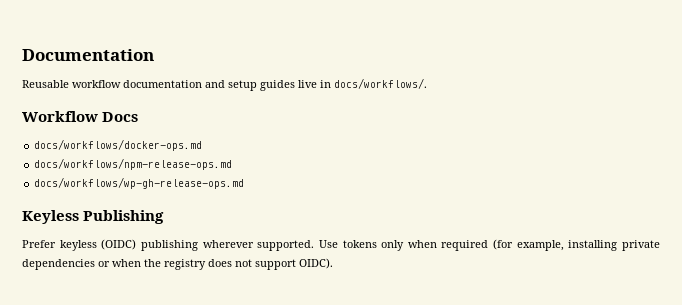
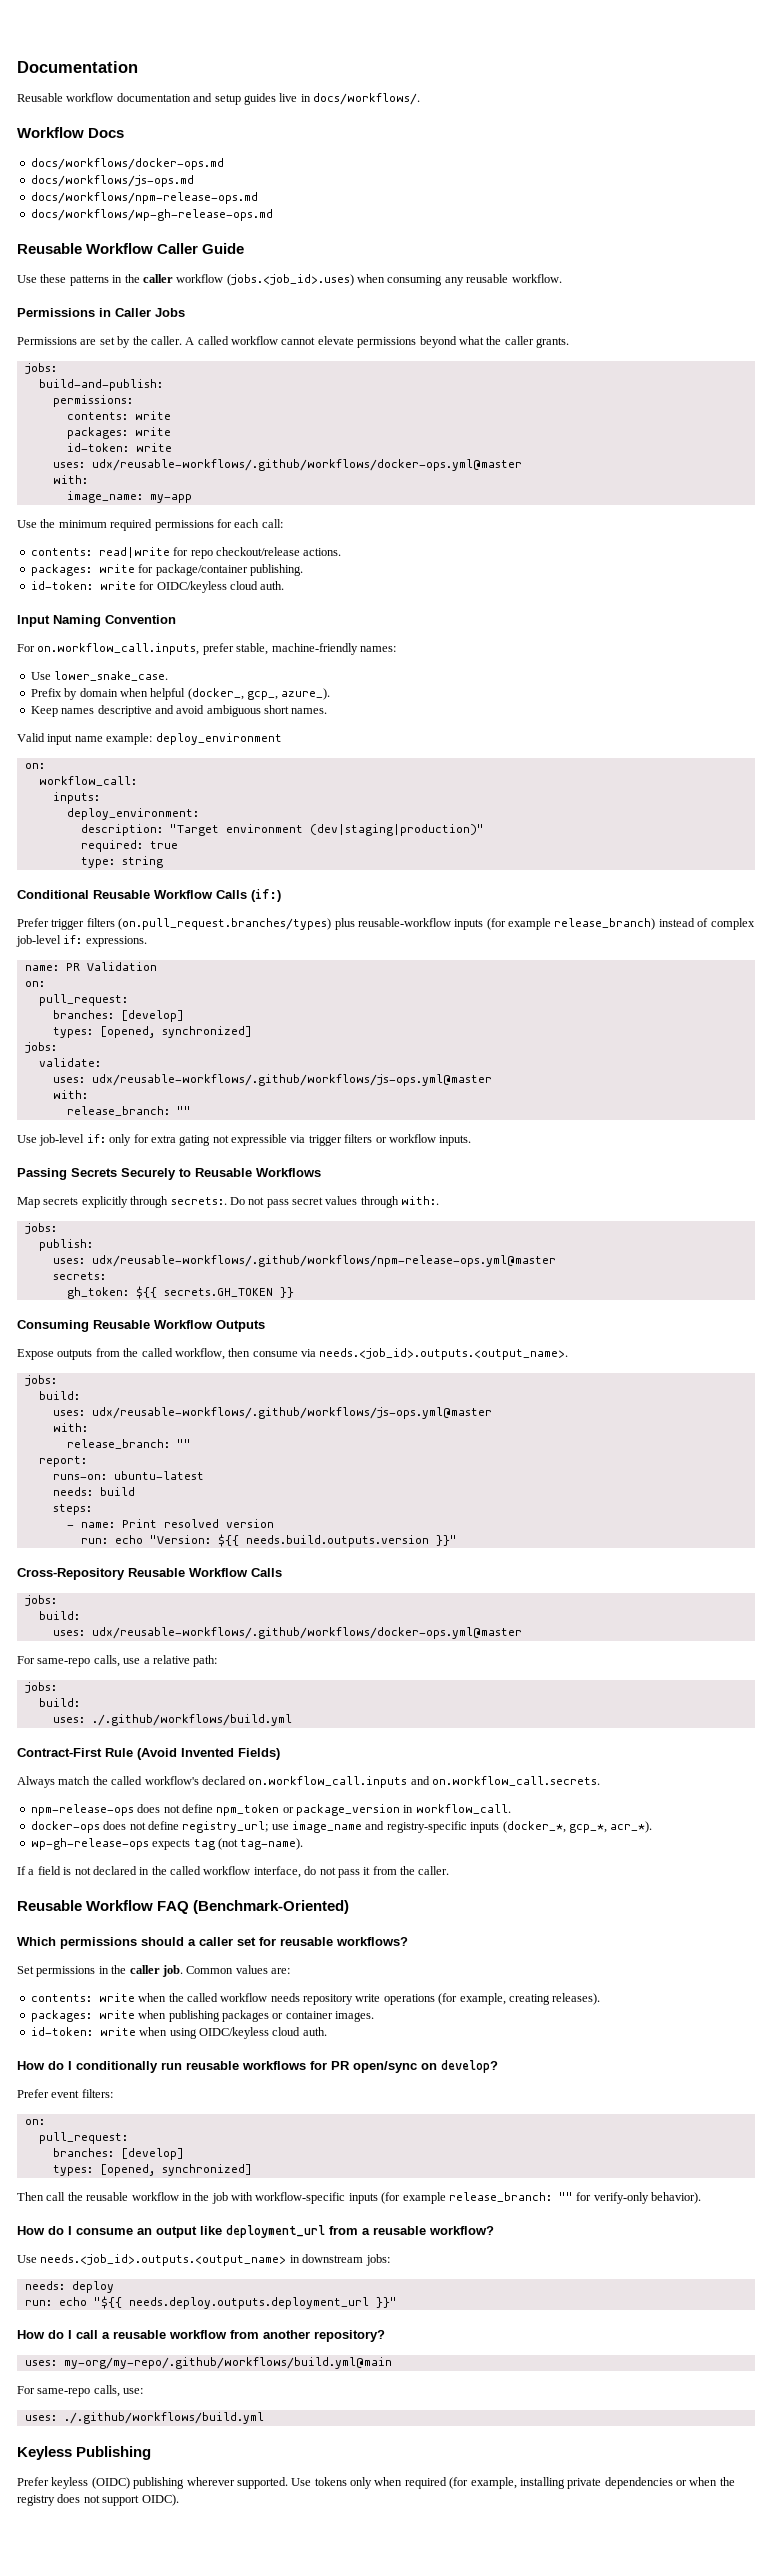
+ docs/workflows/js-ops.md
+ Reusable Workflow Caller Guide
+ Use these patterns in the caller workflow (jobs.<job_id>.uses) when consuming any reusable workflow.
+ Permissions in Caller Jobs
+ Permissions are set by the caller. A called workflow cannot elevate permissions beyond what the caller grants.
+ jobs:
+ build-and-publish:
+ permissions:
+ contents: write
+ packages: write
+ id-token: write
+ uses: udx/reusable-workflows/.github/workflows/docker-ops.yml@master
+ with:
+ image_name: my-app
+ Use the minimum required permissions for each call:
+ contents: read|write for repo checkout/release actions.
+ packages: write for package/container publishing.
+ id-token: write for OIDC/keyless cloud auth.
+ Input Naming Convention
+ For on.workflow_call.inputs, prefer stable, machine-friendly names:
+ Use lower_snake_case.
+ Prefix by domain when helpful (docker_, gcp_, azure_).
+ Keep names descriptive and avoid ambiguous short names.
+ Valid input name example: deploy_environment
+ on:
+ workflow_call:
+ inputs:
+ deploy_environment:
+ description: "Target environment (dev|staging|production)"
+ required: true
+ type: string
+ Conditional Reusable Workflow Calls (if:)
+ Prefer trigger filters (on.pull_request.branches/types) plus reusable-workflow inputs (for example release_branch) instead of complex job-level if: expressions.
+ name: PR Validation
+ on:
+ pull_request:
+ branches: [develop]
+ types: [opened, synchronized]
+ jobs:
+ validate:
+ uses: udx/reusable-workflows/.github/workflows/js-ops.yml@master
+ with:
+ release_branch: ""
+ Use job-level if: only for extra gating not expressible via trigger filters or workflow inputs.
+ Passing Secrets Securely to Reusable Workflows
+ Map secrets explicitly through secrets:. Do not pass secret values through with:.
+ jobs:
+ publish:
+ uses: udx/reusable-workflows/.github/workflows/npm-release-ops.yml@master
+ secrets:
+ gh_token: ${{ secrets.GH_TOKEN }}
+ Consuming Reusable Workflow Outputs
+ Expose outputs from the called workflow, then consume via needs.<job_id>.outputs.<output_name>.
+ jobs:
+ build:
+ uses: udx/reusable-workflows/.github/workflows/js-ops.yml@master
+ with:
+ release_branch: ""
+ report:
+ runs-on: ubuntu-latest
+ needs: build
+ steps:
+ - name: Print resolved version
+ run: echo "Version: ${{ needs.build.outputs.version }}"
+ Cross-Repository Reusable Workflow Calls
+ jobs:
+ build:
+ uses: udx/reusable-workflows/.github/workflows/docker-ops.yml@master
+ For same-repo calls, use a relative path:
+ jobs:
+ build:
+ uses: ./.github/workflows/build.yml
+ Contract-First Rule (Avoid Invented Fields)
+ Always match the called workflow's declared on.workflow_call.inputs and on.workflow_call.secrets.
+ npm-release-ops does not define npm_token or package_version in workflow_call.
+ docker-ops does not define registry_url; use image_name and registry-specific inputs (docker_*, gcp_*, acr_*).
+ wp-gh-release-ops expects tag (not tag-name).
+ If a field is not declared in the called workflow interface, do not pass it from the caller.
+ Reusable Workflow FAQ (Benchmark-Oriented)
+ Which permissions should a caller set for reusable workflows?
+ Set permissions in the caller job. Common values are:
+ contents: write when the called workflow needs repository write operations (for example, creating releases).
+ packages: write when publishing packages or container images.
+ id-token: write when using OIDC/keyless cloud auth.
+ How do I conditionally run reusable workflows for PR open/sync on develop?
+ Prefer event filters:
+ on:
+ pull_request:
+ branches: [develop]
+ types: [opened, synchronized]
+ Then call the reusable workflow in the job with workflow-specific inputs (for example release_branch: "" for verify-only behavior).
+ How do I consume an output like deployment_url from a reusable workflow?
+ Use needs.<job_id>.outputs.<output_name> in downstream jobs:
+ needs: deploy
+ run: echo "${{ needs.deploy.outputs.deployment_url }}"
+ How do I call a reusable workflow from another repository?
+ uses: my-org/my-repo/.github/workflows/build.yml@main
+ For same-repo calls, use:
+ uses: ./.github/workflows/build.yml

